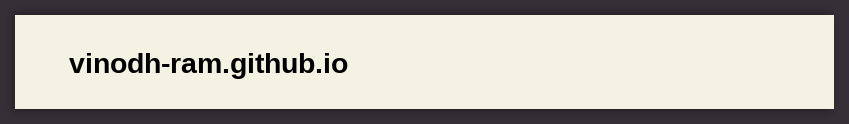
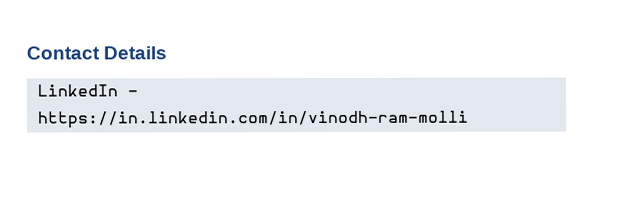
- vinodh-ram.github.io
+ Contact Details
+ LinkedIn - https://in.linkedin.com/in/vinodh-ram-molli

